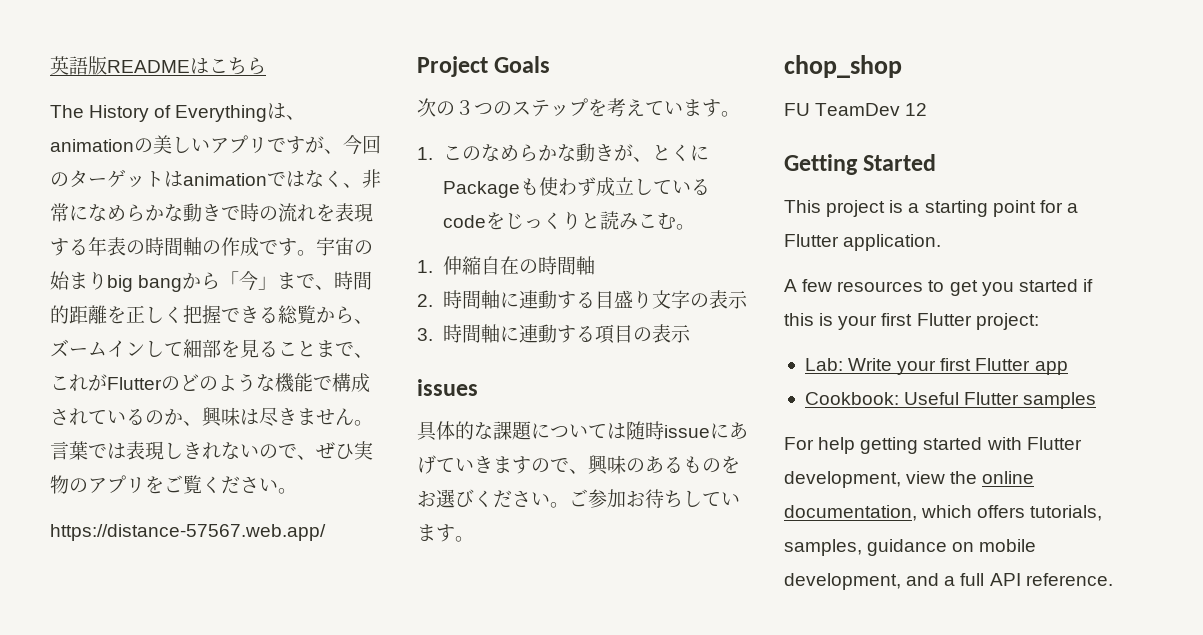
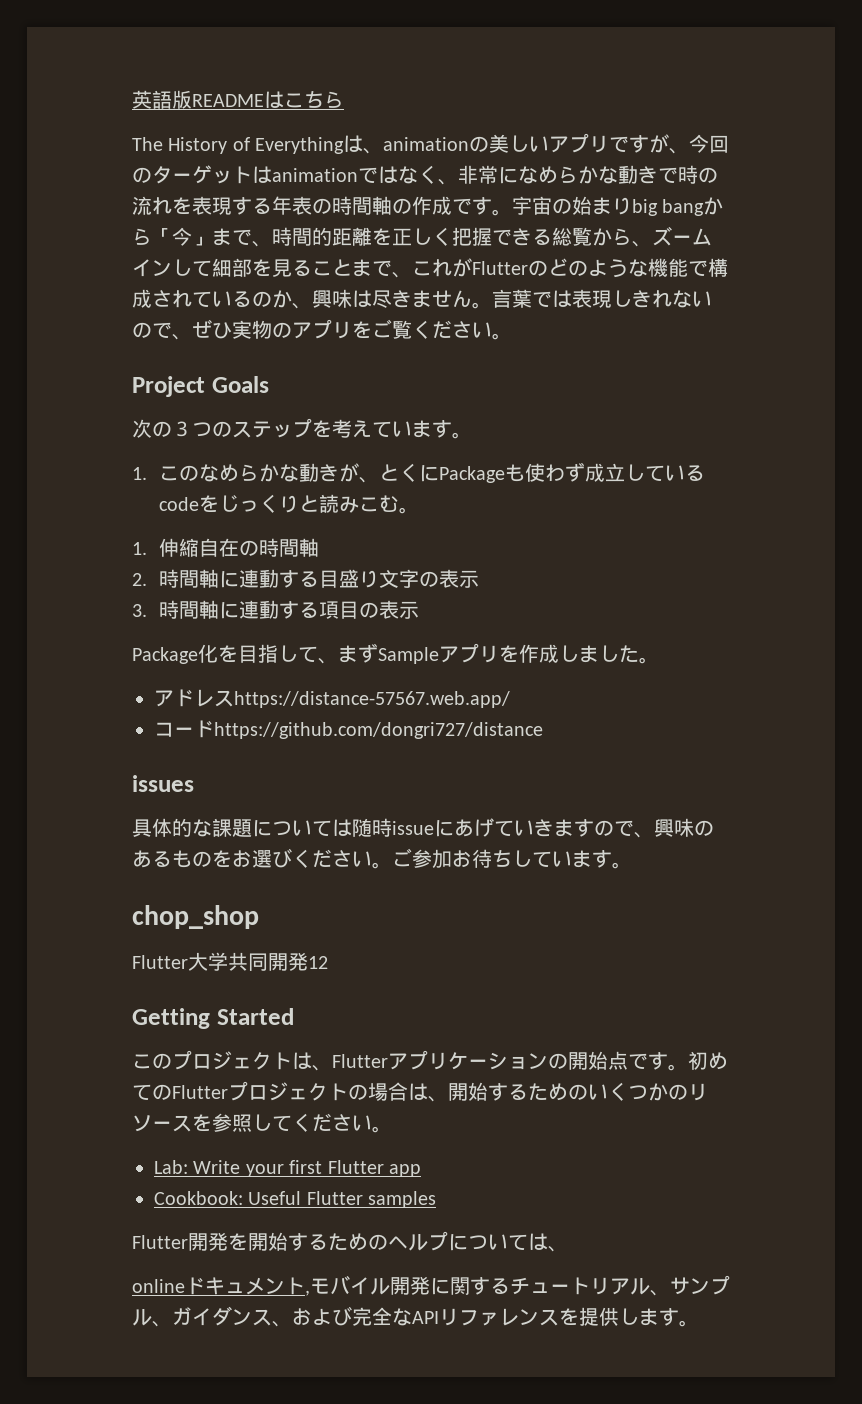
- https://distance-57567.web.app/
+ Package化を目指して、まずSampleアプリを作成しました。
+ アドレスhttps://distance-57567.web.app/
+ コードhttps://github.com/dongri727/distance
- FU TeamDev 12
+ Flutter大学共同開発12
- This project is a starting point for a Flutter application.
- A few resources to get you started if this is your first Flutter project:
+ このプロジェクトは、Flutterアプリケーションの開始点です。初めてのFlutterプロジェクトの場合は、開始するためのいくつかのリソースを参照してください。
- For help getting started with Flutter development, view the online documentation, which offers tutorials, samples, guidance on mobile development, and a full API reference.
+ Flutter開発を開始するためのヘルプについては、
+ onlineドキュメント,モバイル開発に関するチュートリアル、サンプル、ガイダンス、および完全なAPIリファレンスを提供します。

